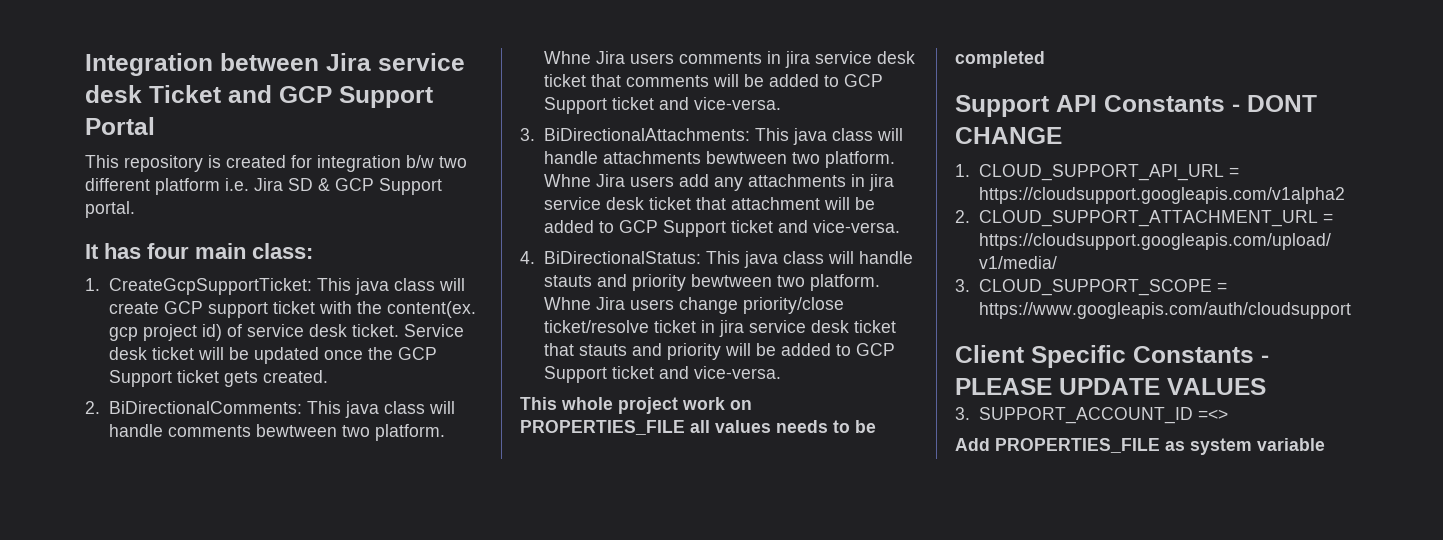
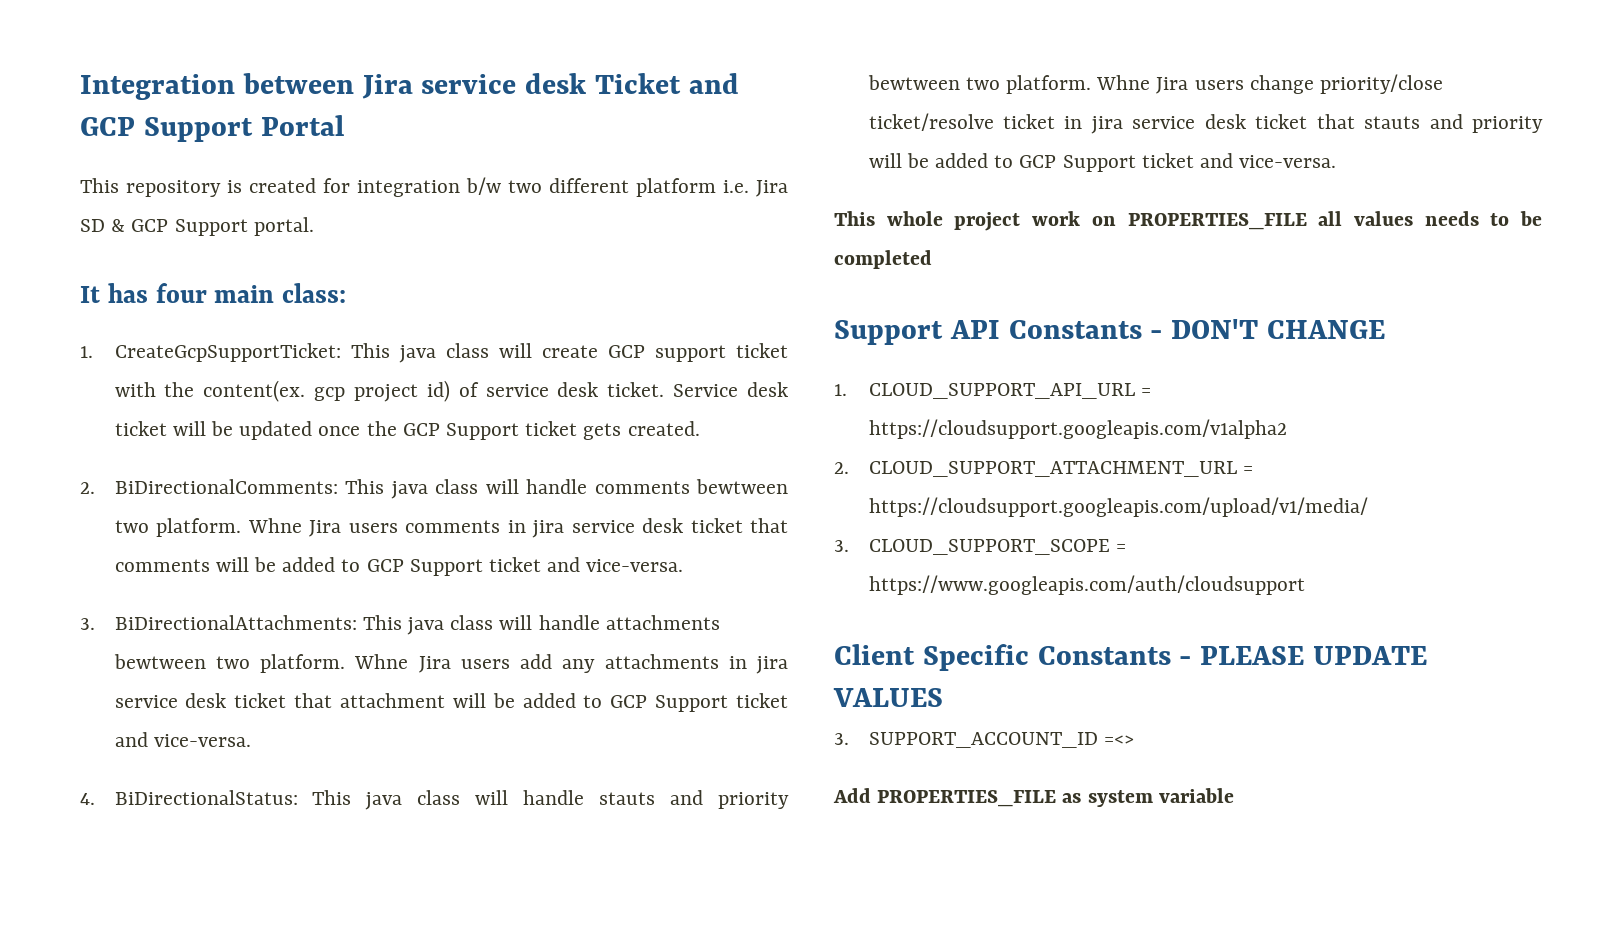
- Support API Constants - DONT CHANGE
+ Support API Constants - DON'T CHANGE

